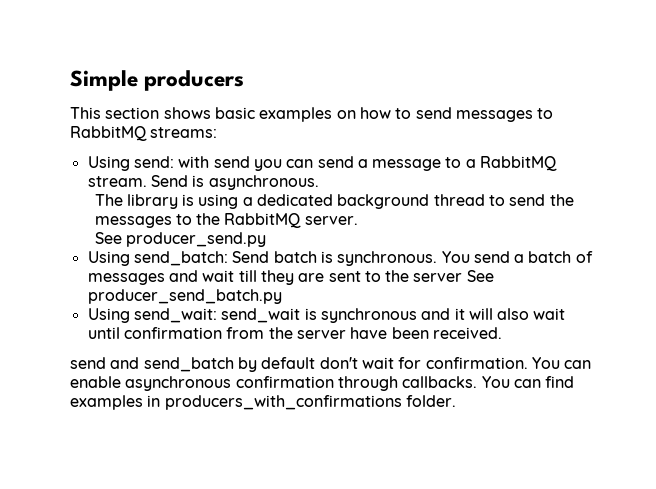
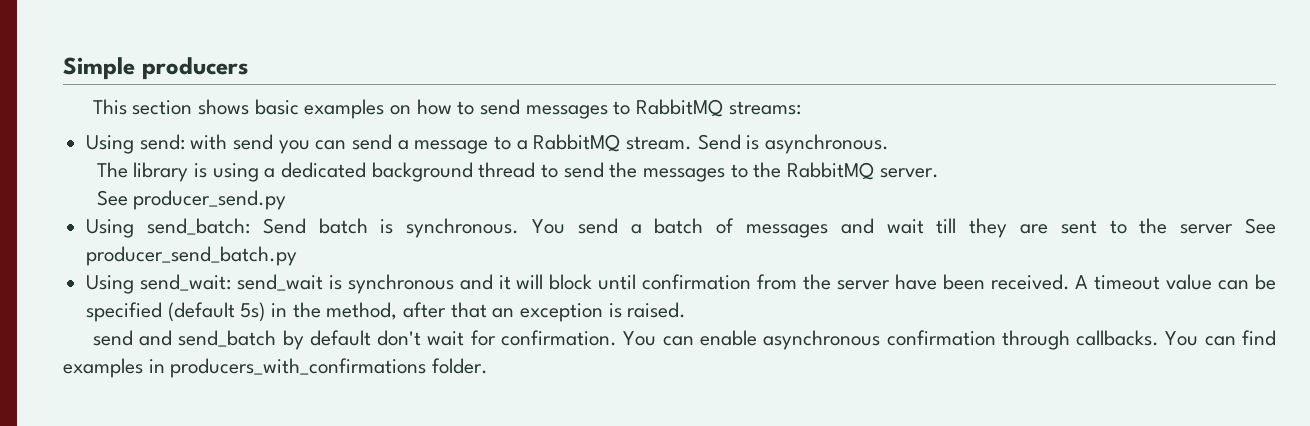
- Using send_wait: send_wait is synchronous and it will also wait until confirmation from the server have been received.
+ Using send_wait: send_wait is synchronous and it will block until confirmation from the server have been received. A timeout value can be specified (default 5s) in the method, after that an exception is raised.

